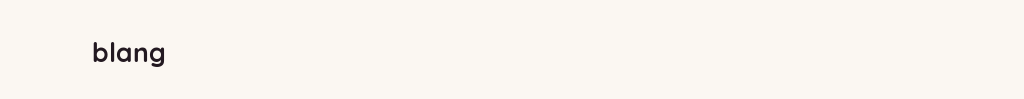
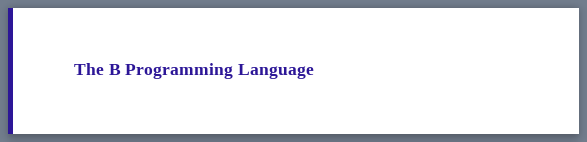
- blang
+ The B Programming Language

